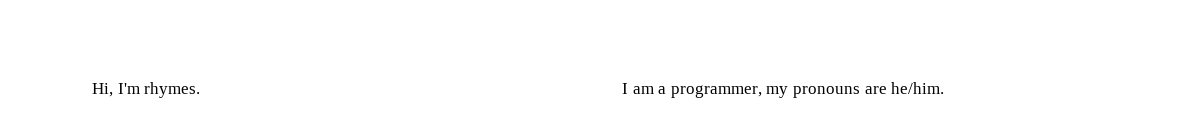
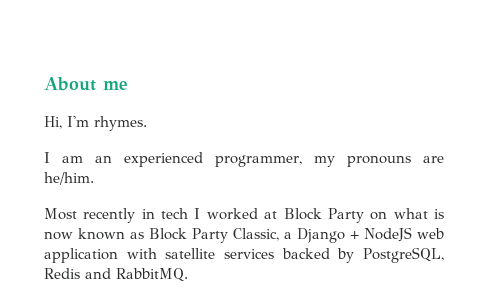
+ About me
- I am a programmer, my pronouns are he/him.
+ I am an experienced programmer, my pronouns are he/him.
+ Most recently in tech I worked at Block Party on what is now known as Block Party Classic, a Django + NodeJS web application with satellite services backed by PostgreSQL, Redis and RabbitMQ.

